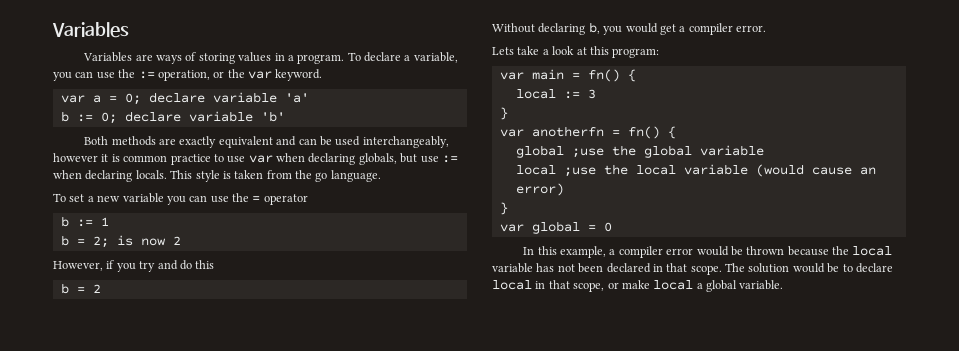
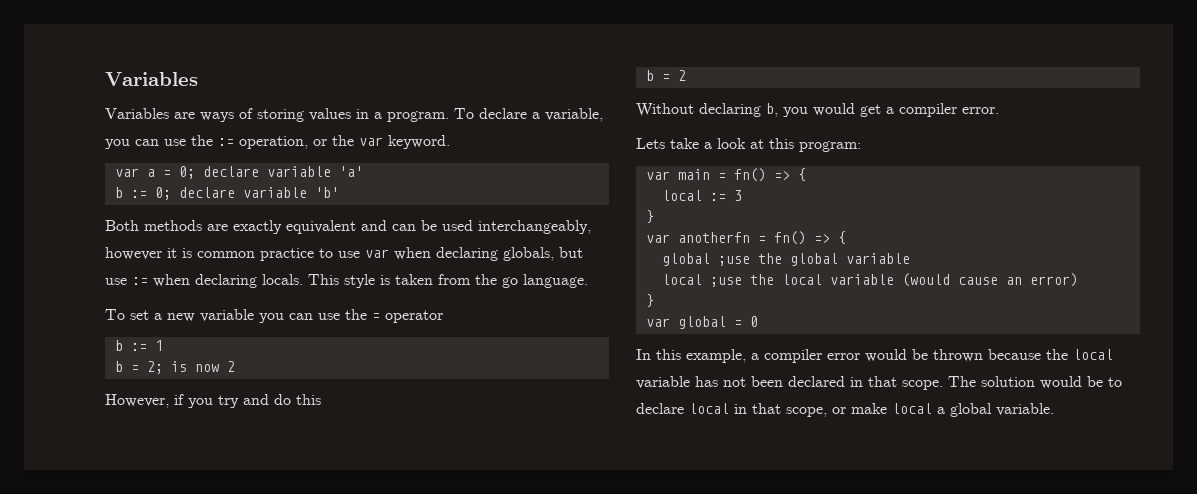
- var main = fn() {
+ var main = fn() => {
- var anotherfn = fn() {
+ var anotherfn = fn() => {

